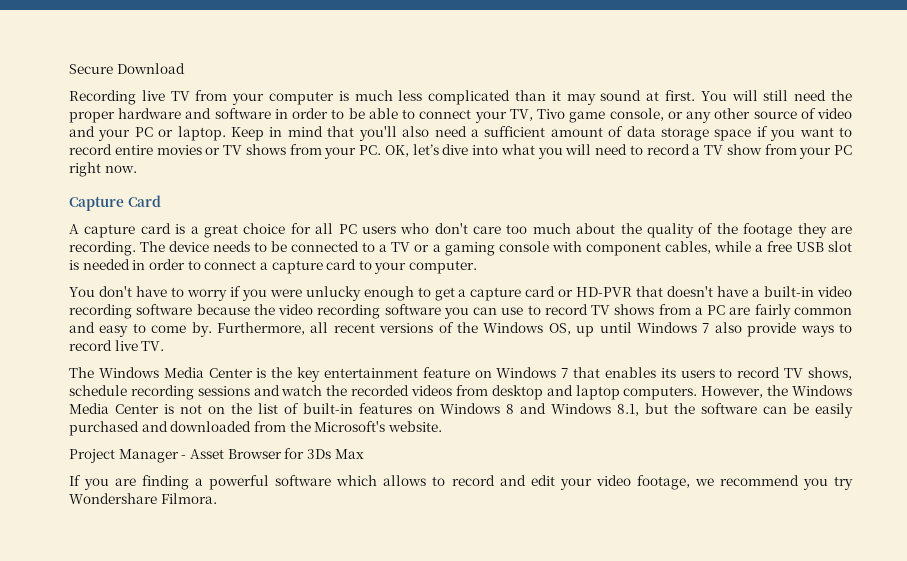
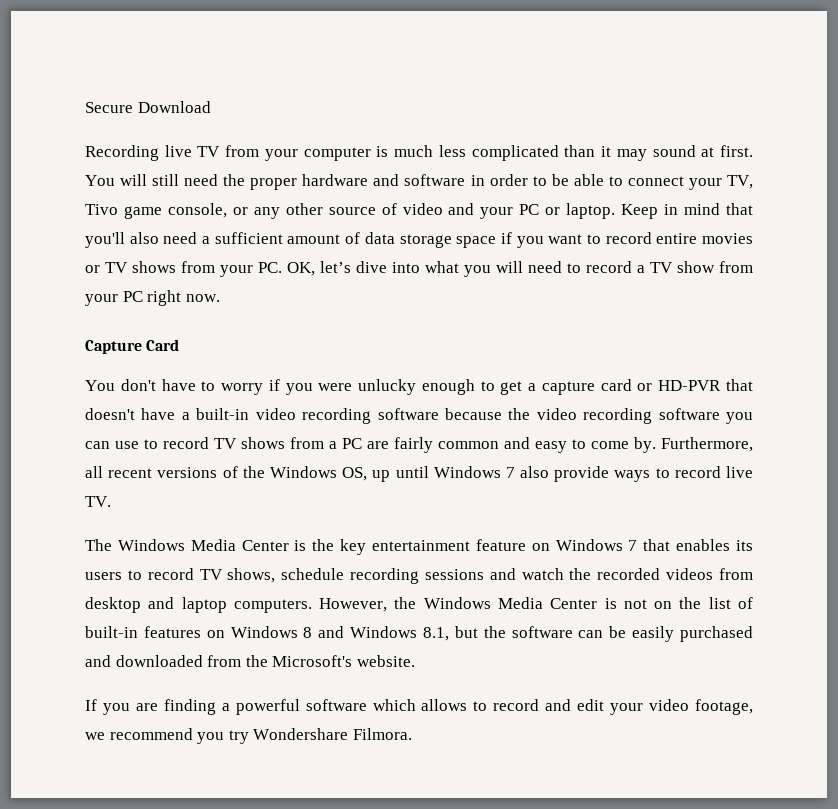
- A capture card is a great choice for all PC users who don't care too much about the quality of the footage they are recording. The device needs to be connected to a TV or a gaming console with component cables, while a free USB slot is needed in order to connect a capture card to your computer.
- Project Manager - Asset Browser for 3Ds Max

